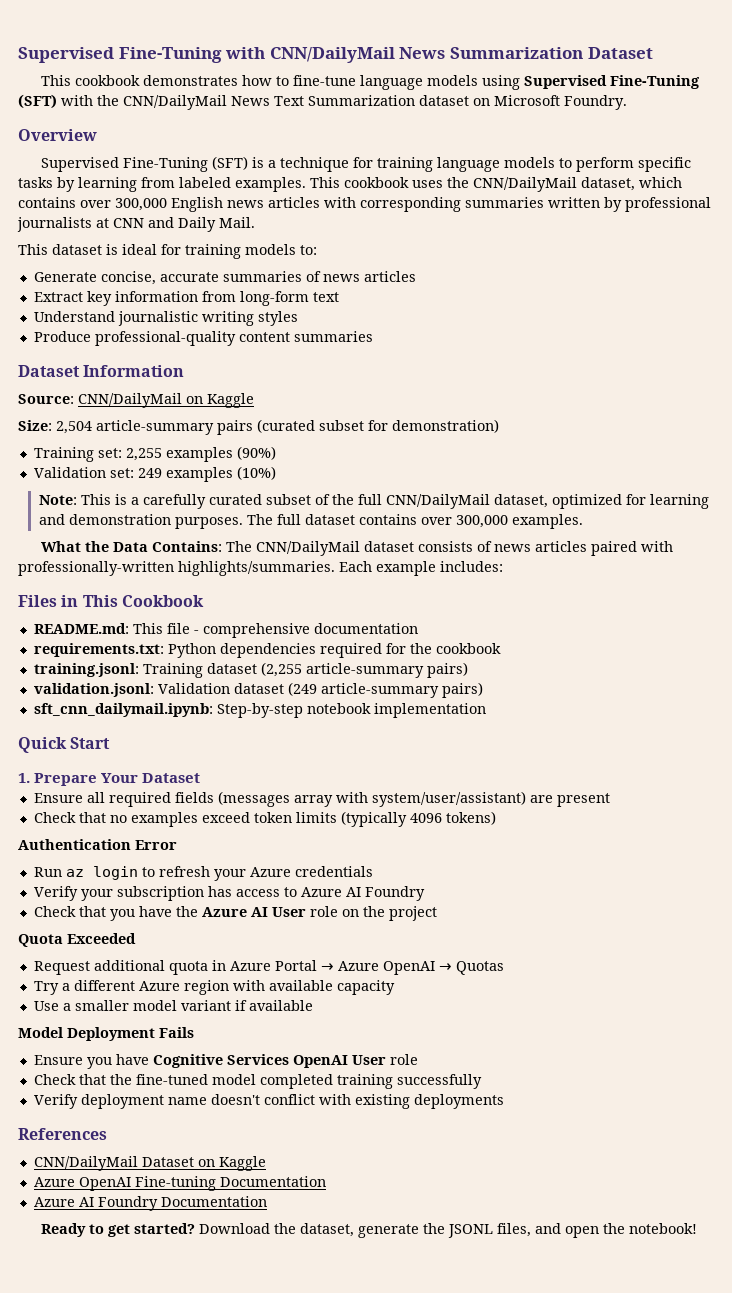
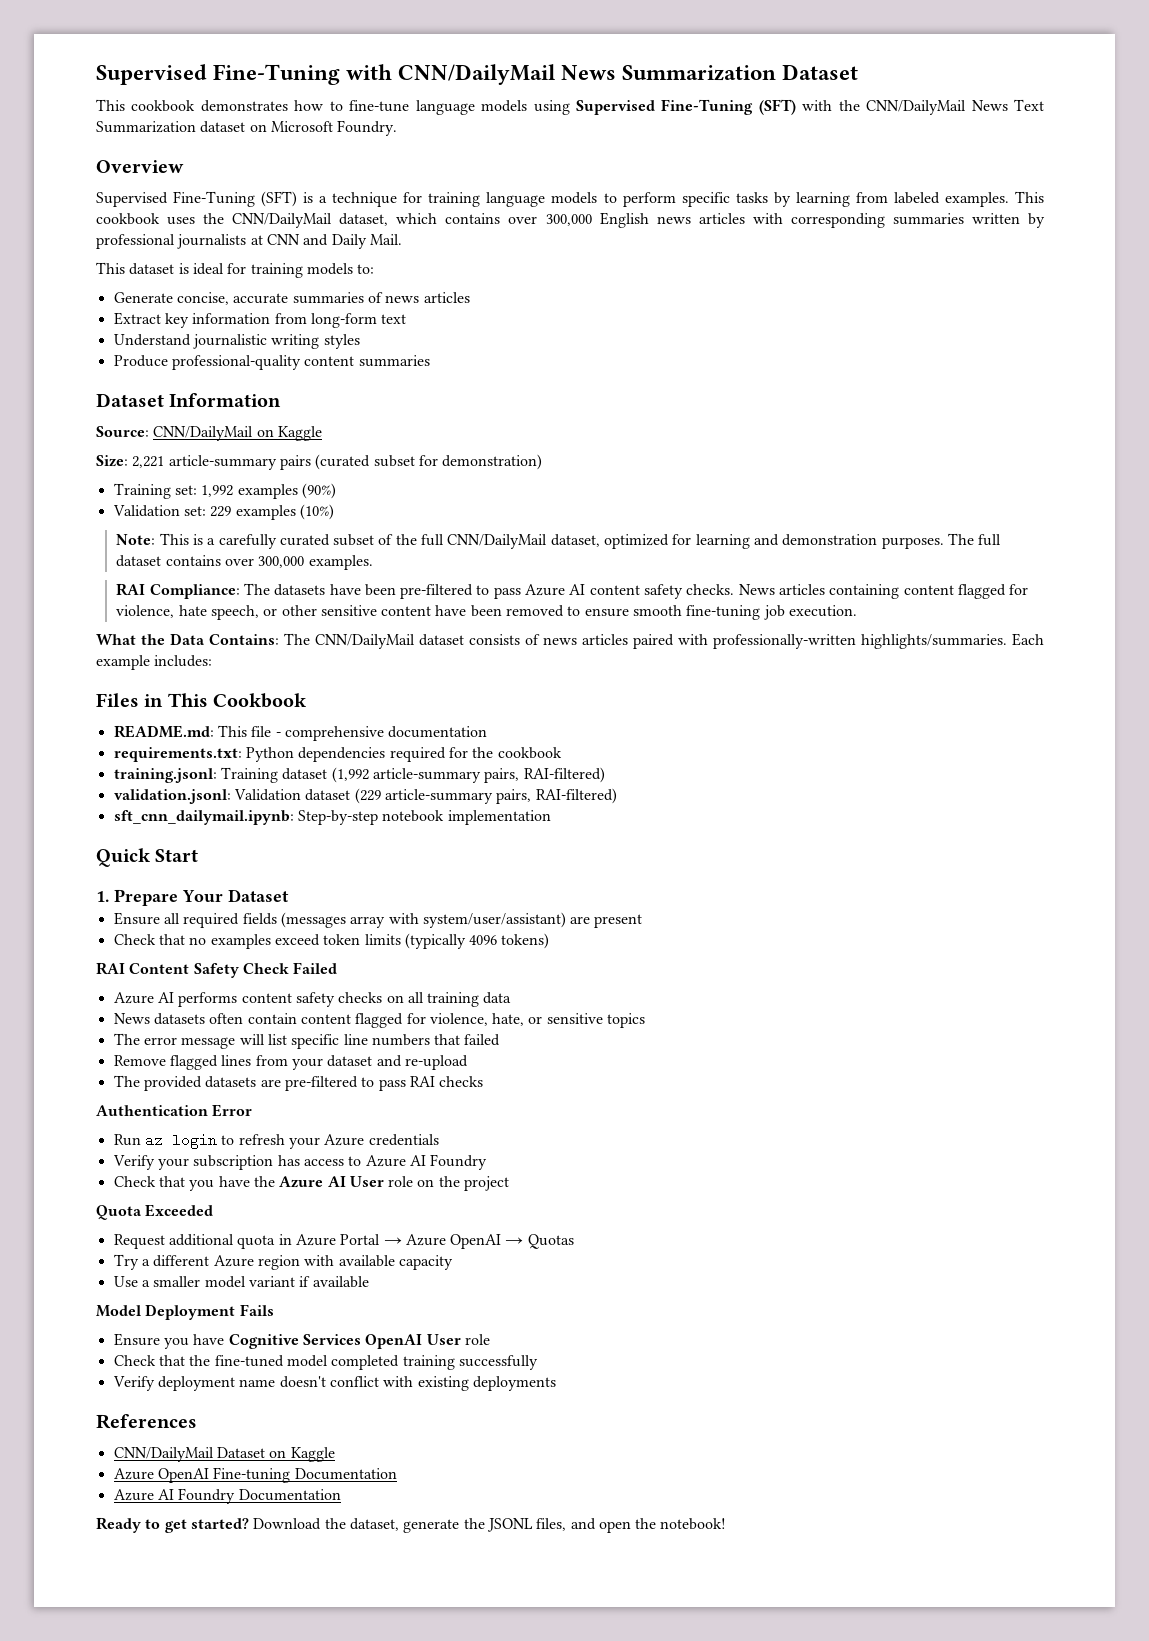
- Size: 2,504 article-summary pairs (curated subset for demonstration)
+ Size: 2,221 article-summary pairs (curated subset for demonstration)
- Training set: 2,255 examples (90%)
+ Training set: 1,992 examples (90%)
- Validation set: 249 examples (10%)
+ Validation set: 229 examples (10%)
+ RAI Compliance: The datasets have been pre-filtered to pass Azure AI content safety checks. News articles containing content flagged for violence, hate speech, or other sensitive content have been removed to ensure smooth fine-tuning job execution.
- training.jsonl: Training dataset (2,255 article-summary pairs)
+ training.jsonl: Training dataset (1,992 article-summary pairs, RAI-filtered)
- validation.jsonl: Validation dataset (249 article-summary pairs)
+ validation.jsonl: Validation dataset (229 article-summary pairs, RAI-filtered)
+ RAI Content Safety Check Failed
+ Azure AI performs content safety checks on all training data
+ News datasets often contain content flagged for violence, hate, or sensitive topics
+ The error message will list specific line numbers that failed
+ Remove flagged lines from your dataset and re-upload
+ The provided datasets are pre-filtered to pass RAI checks

